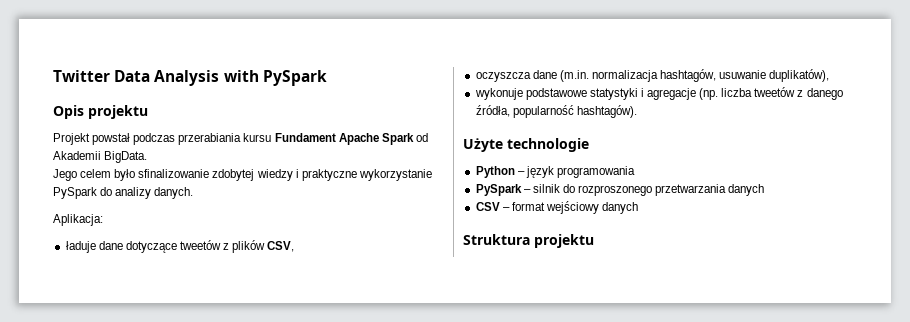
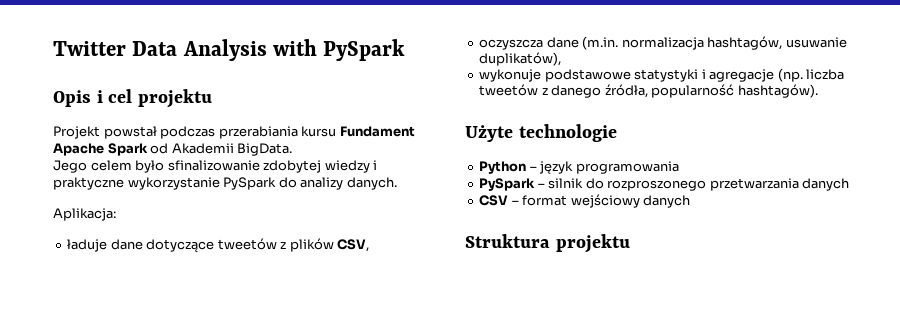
- Opis projektu
+ Opis i cel projektu

